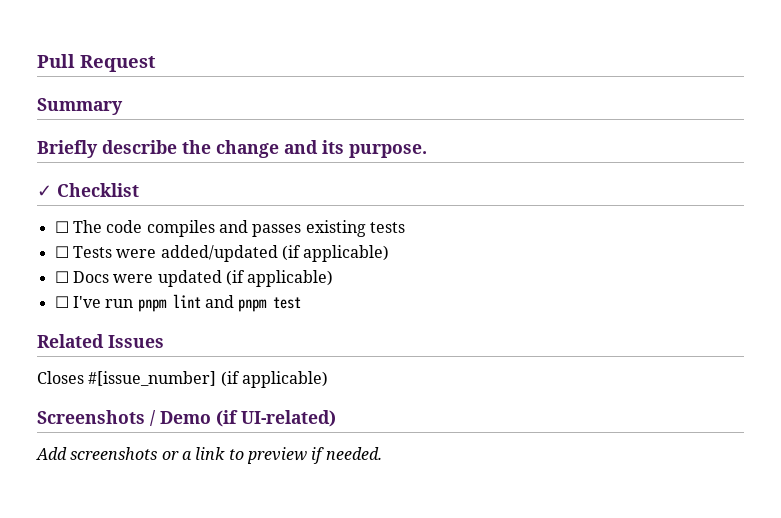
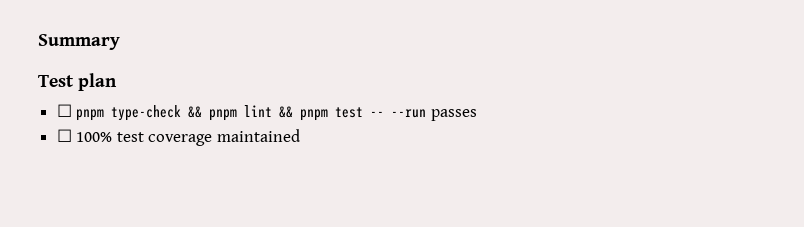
- Pull Request
- Briefly describe the change and its purpose.
- ✓ Checklist
- ☐ The code compiles and passes existing tests
- ☐ Tests were added/updated (if applicable)
- ☐ Docs were updated (if applicable)
- ☐ I've run pnpm lint and pnpm test
- Related Issues
- Closes #[issue_number] (if applicable)
- Screenshots / Demo (if UI-related)
- Add screenshots or a link to preview if needed.
+ Test plan
+ ☐ pnpm type-check && pnpm lint && pnpm test -- --run passes
+ ☐ 100% test coverage maintained

